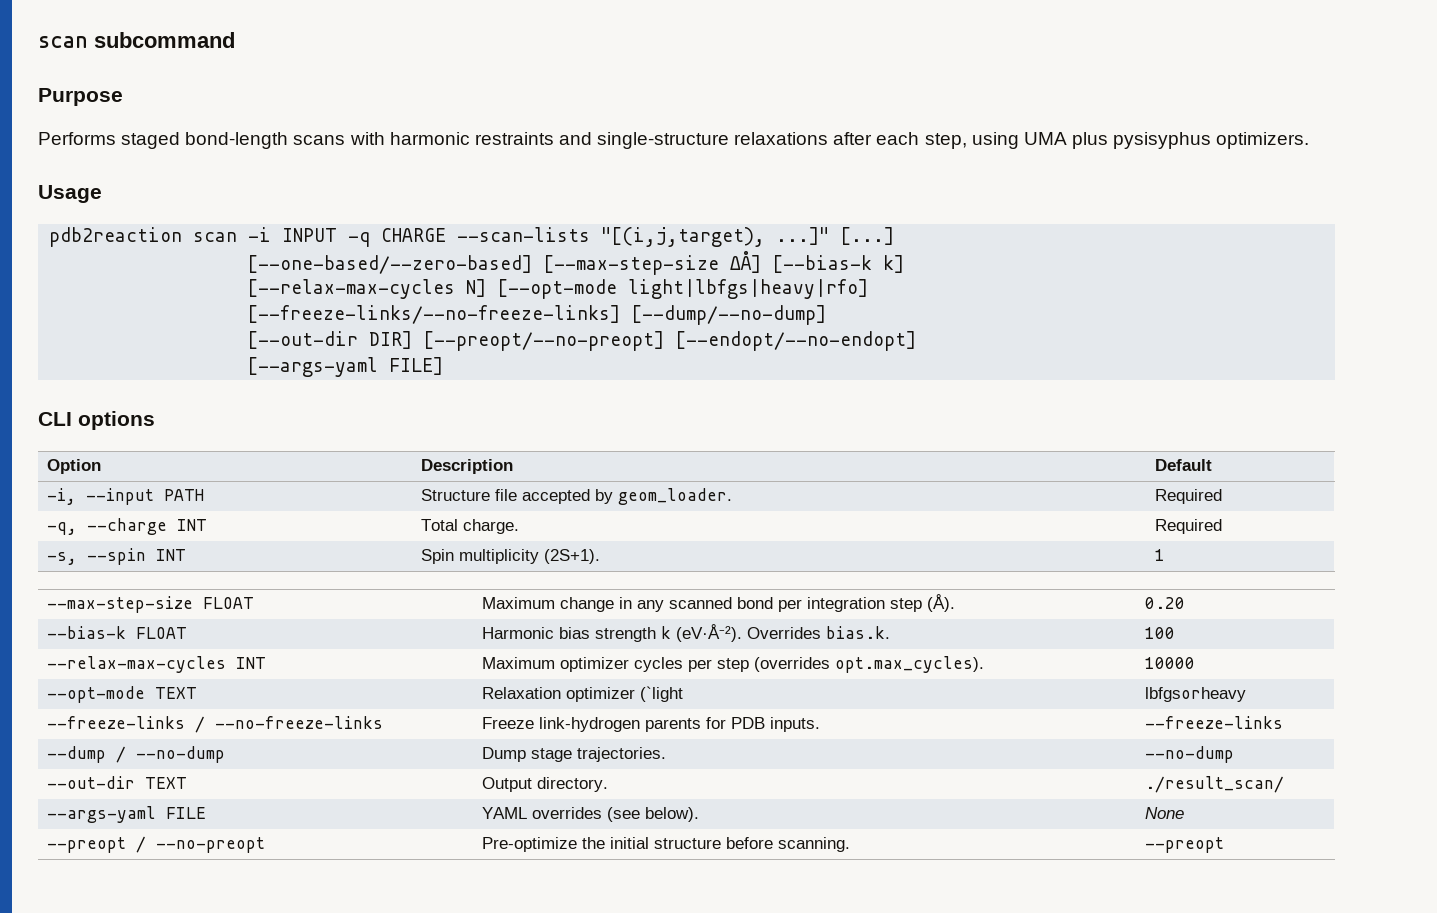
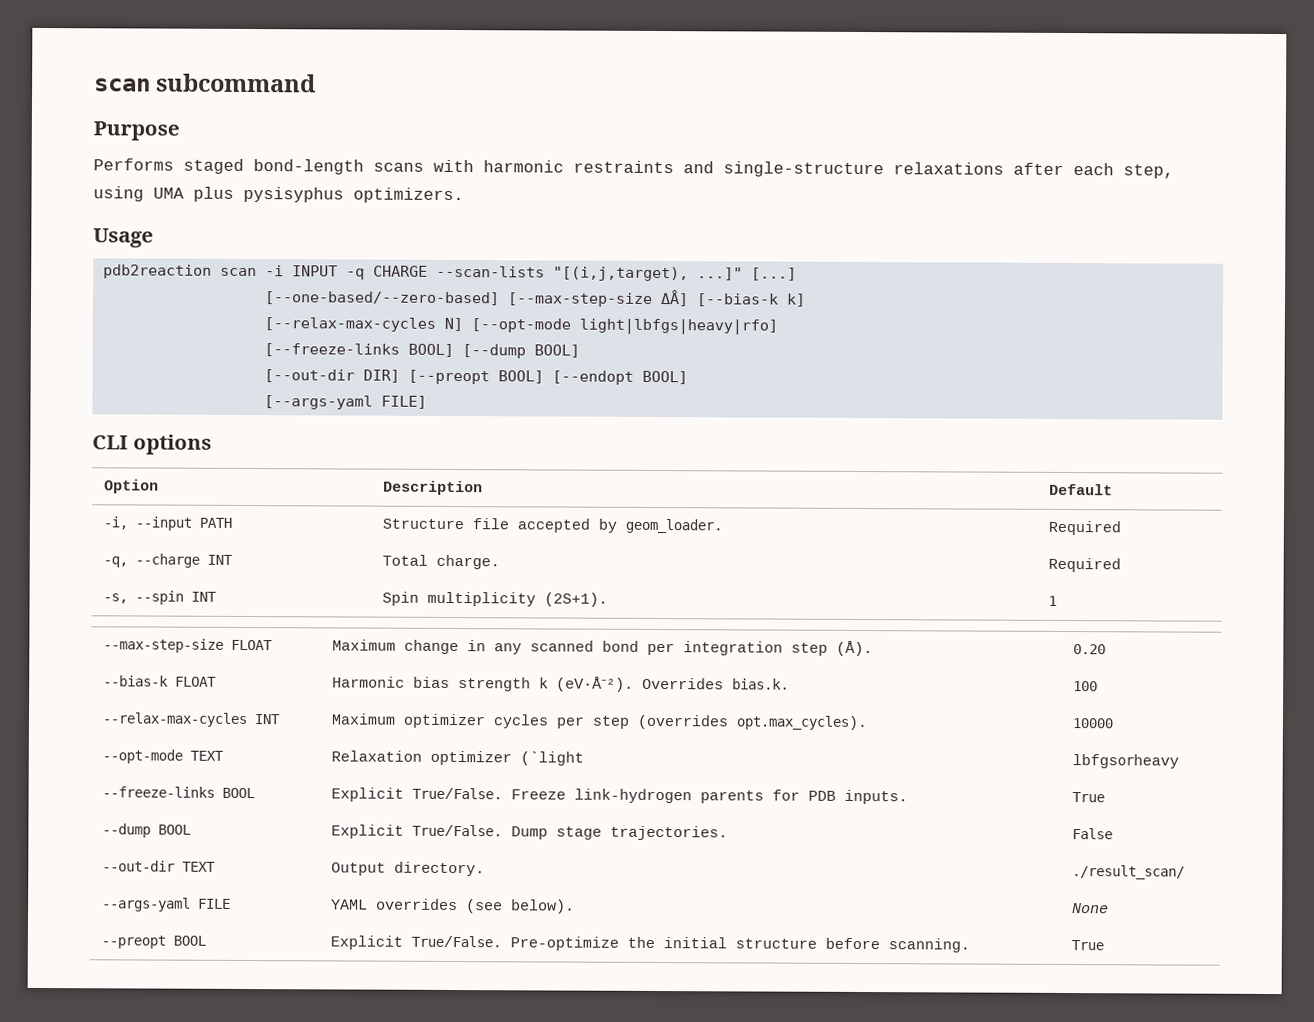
- [--freeze-links/--no-freeze-links] [--dump/--no-dump]
- [--out-dir DIR] [--preopt/--no-preopt] [--endopt/--no-endopt]
+ [--freeze-links BOOL] [--dump BOOL]
+ [--out-dir DIR] [--preopt BOOL] [--endopt BOOL]
- --freeze-links / --no-freeze-links | Freeze link-hydrogen parents for PDB inputs. | --freeze-links
+ --freeze-links BOOL | Explicit True/False. Freeze link-hydrogen parents for PDB inputs. | True
- --dump / --no-dump | Dump stage trajectories. | --no-dump
+ --dump BOOL | Explicit True/False. Dump stage trajectories. | False
- --preopt / --no-preopt | Pre-optimize the initial structure before scanning. | --preopt
+ --preopt BOOL | Explicit True/False. Pre-optimize the initial structure before scanning. | True

